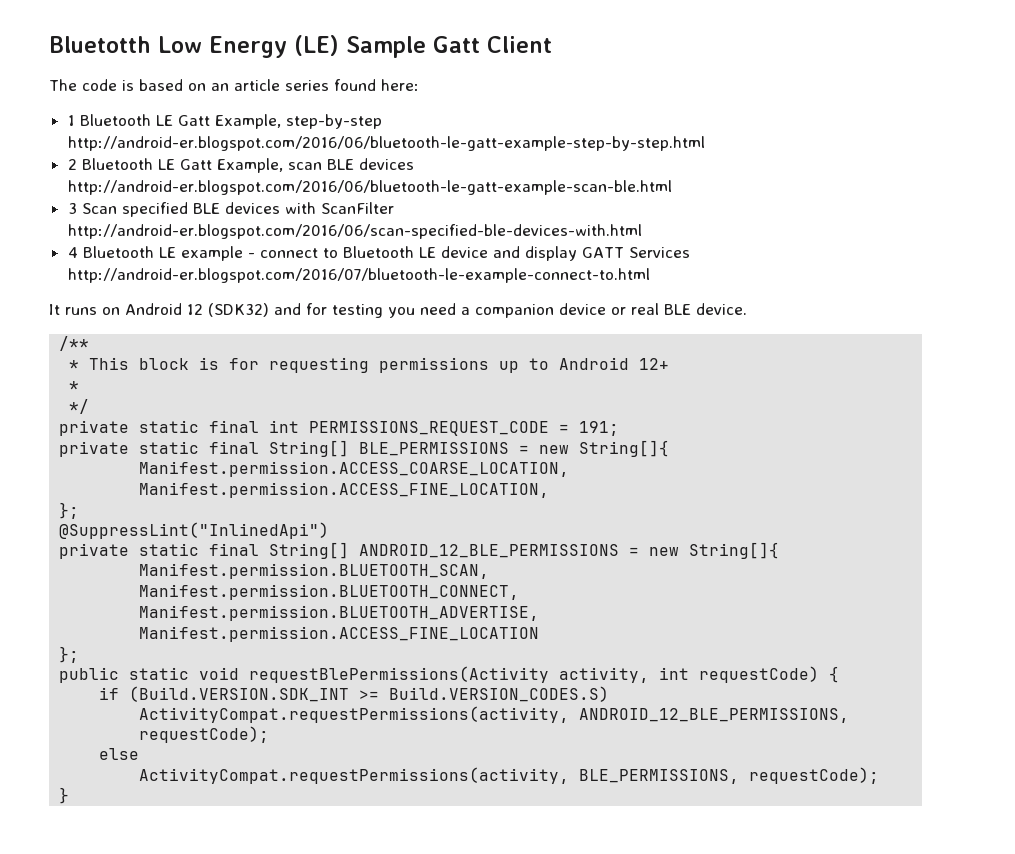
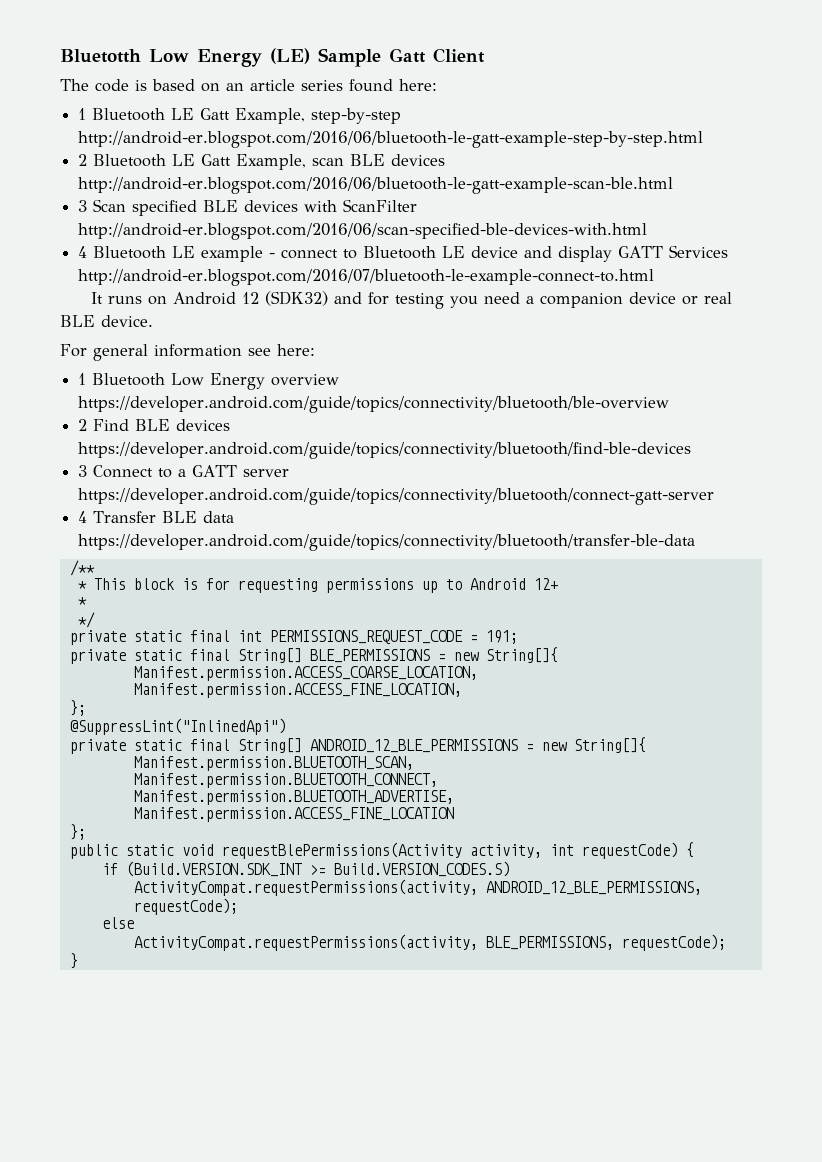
+ For general information see here:
+ 1 Bluetooth Low Energy overview https://developer.android.com/guide/topics/connectivity/bluetooth/ble-overview
+ 2 Find BLE devices https://developer.android.com/guide/topics/connectivity/bluetooth/find-ble-devices
+ 3 Connect to a GATT server https://developer.android.com/guide/topics/connectivity/bluetooth/connect-gatt-server
+ 4 Transfer BLE data https://developer.android.com/guide/topics/connectivity/bluetooth/transfer-ble-data

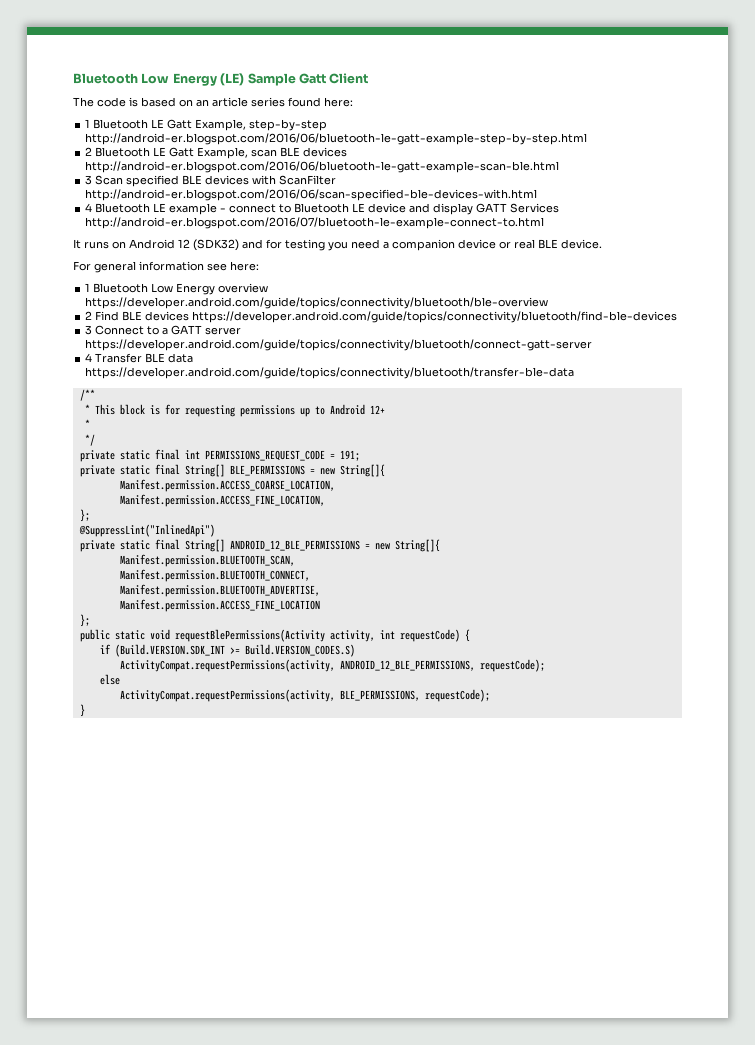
- Bluetotth Low Energy (LE) Sample Gatt Client
+ Bluetooth Low Energy (LE) Sample Gatt Client

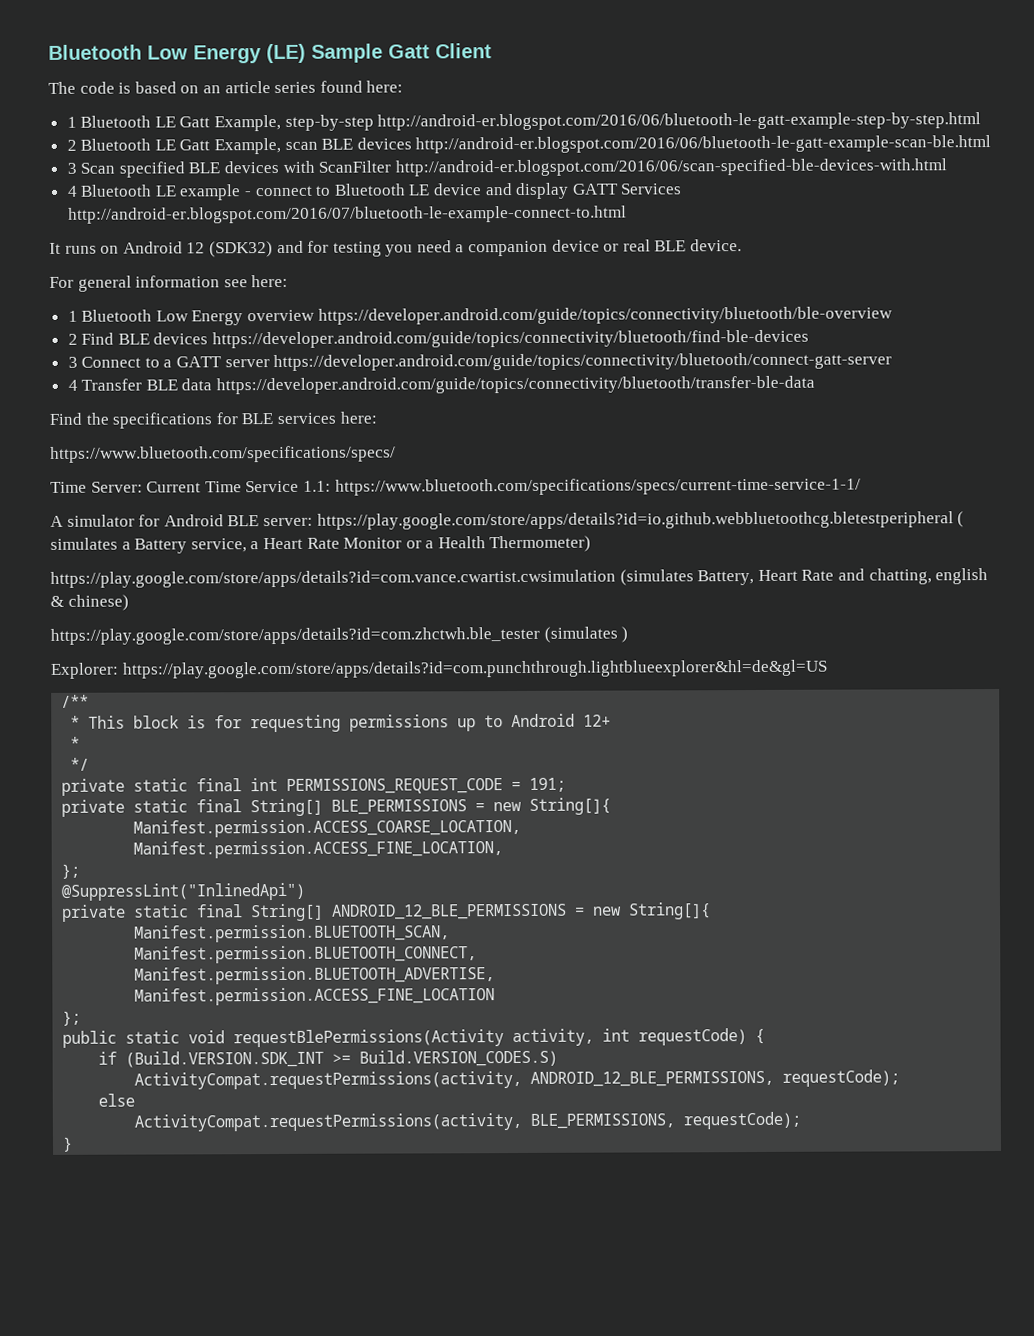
+ Find the specifications for BLE services here:
+ https://www.bluetooth.com/specifications/specs/
+ Time Server: Current Time Service 1.1: https://www.bluetooth.com/specifications/specs/current-time-service-1-1/
+ A simulator for Android BLE server: https://play.google.com/store/apps/details?id=io.github.webbluetoothcg.bletestperipheral ( simulates a Battery service, a Heart Rate Monitor or a Health Thermometer)
+ https://play.google.com/store/apps/details?id=com.vance.cwartist.cwsimulation (simulates Battery, Heart Rate and chatting, english & chinese)
+ https://play.google.com/store/apps/details?id=com.zhctwh.ble_tester (simulates )
+ Explorer: https://play.google.com/store/apps/details?id=com.punchthrough.lightblueexplorer&hl=de&gl=US

